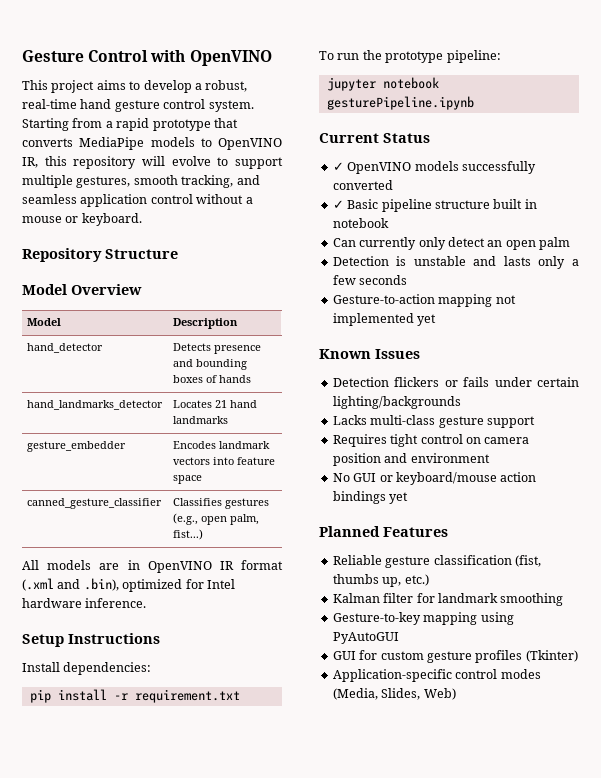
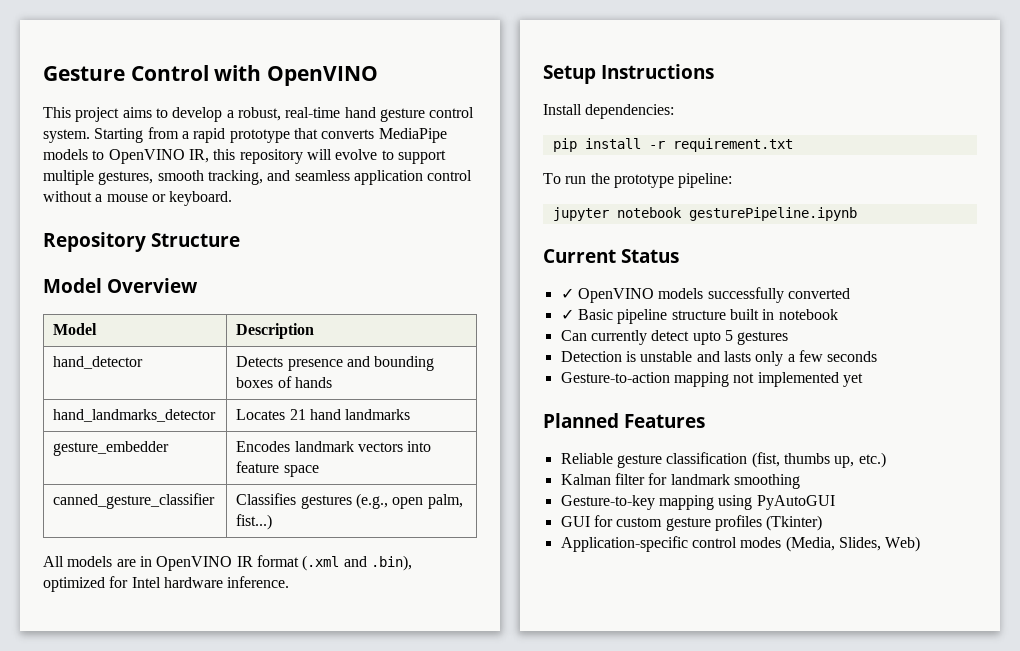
- Can currently only detect an open palm
+ Can currently detect upto 5 gestures
- Known Issues
- Detection flickers or fails under certain lighting/backgrounds
- Lacks multi-class gesture support
- Requires tight control on camera position and environment
- No GUI or keyboard/mouse action bindings yet

